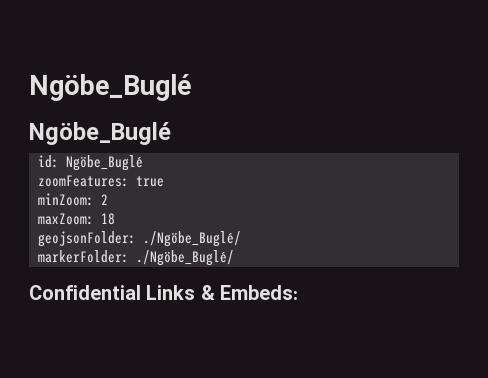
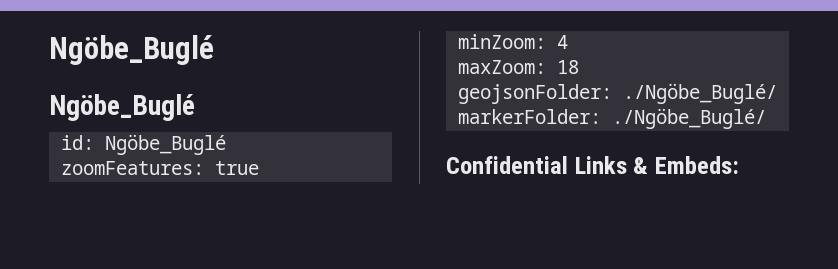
- minZoom: 2
+ minZoom: 4

